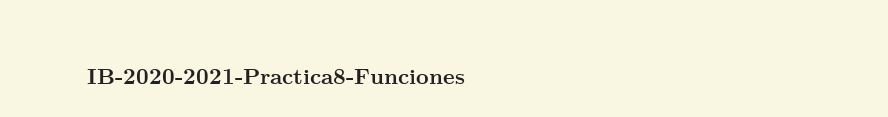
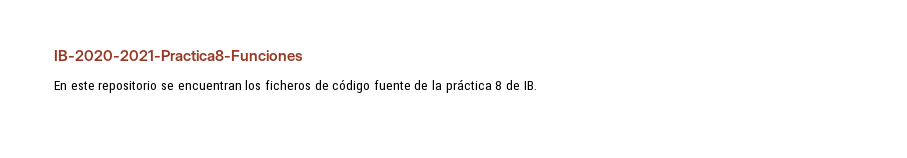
+ En este repositorio se encuentran los ficheros de código fuente de la práctica 8 de IB.

